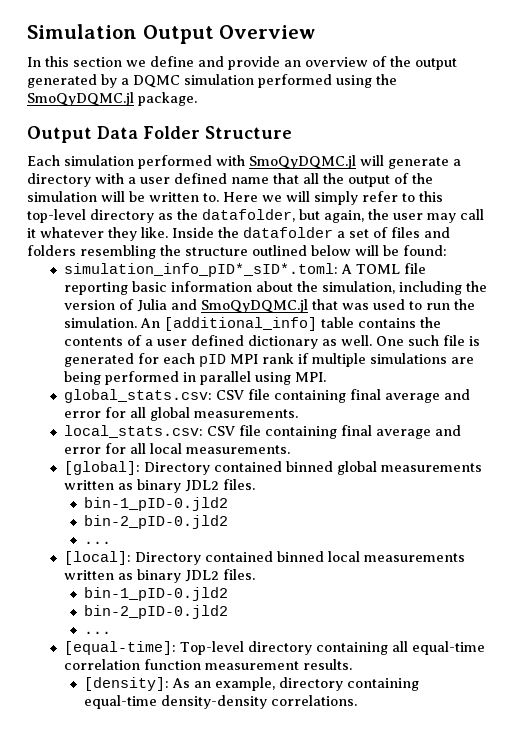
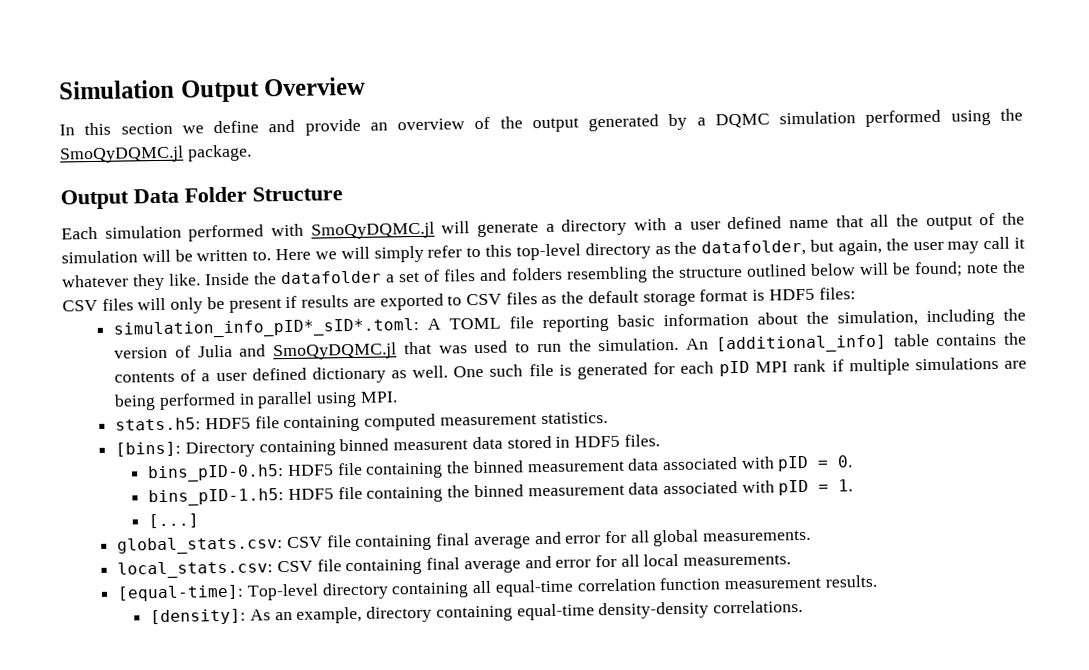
- Inside the datafolder a set of files and folders resembling the structure outlined below will be found:
+ Inside the datafolder a set of files and folders resembling the structure outlined below will be found; note the CSV files will only be present if results are exported to CSV files as the default storage format is HDF5 files:
+ stats.h5: HDF5 file containing computed measurement statistics.
+ [bins]: Directory containing binned measurent data stored in HDF5 files.
+ bins_pID-0.h5: HDF5 file containing the binned measurement data associated with pID = 0.
+ bins_pID-1.h5: HDF5 file containing the binned measurement data associated with pID = 1.
+ [...]
- [global]: Directory contained binned global measurements written as binary JDL2 files.
- bin-1_pID-0.jld2
- bin-2_pID-0.jld2
- ...
- [local]: Directory contained binned local measurements written as binary JDL2 files.
- bin-1_pID-0.jld2
- bin-2_pID-0.jld2
- ...

